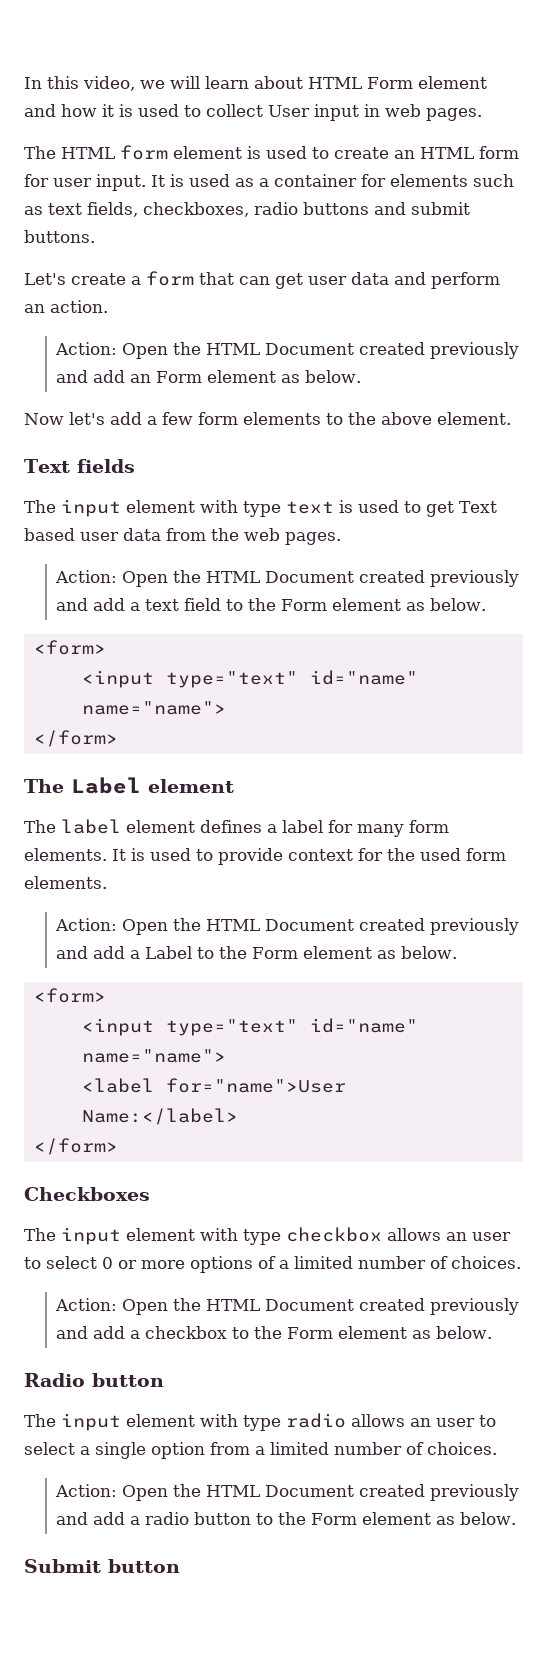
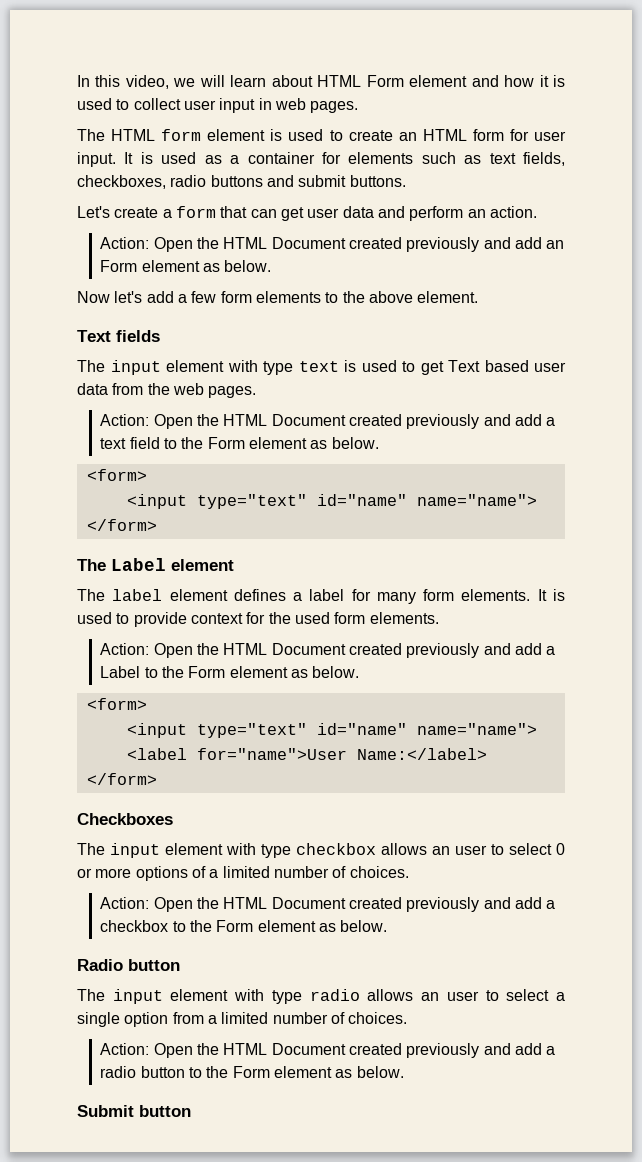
- In this video, we will learn about HTML Form element and how it is used to collect User input in web pages.
+ In this video, we will learn about HTML Form element and how it is used to collect user input in web pages.

